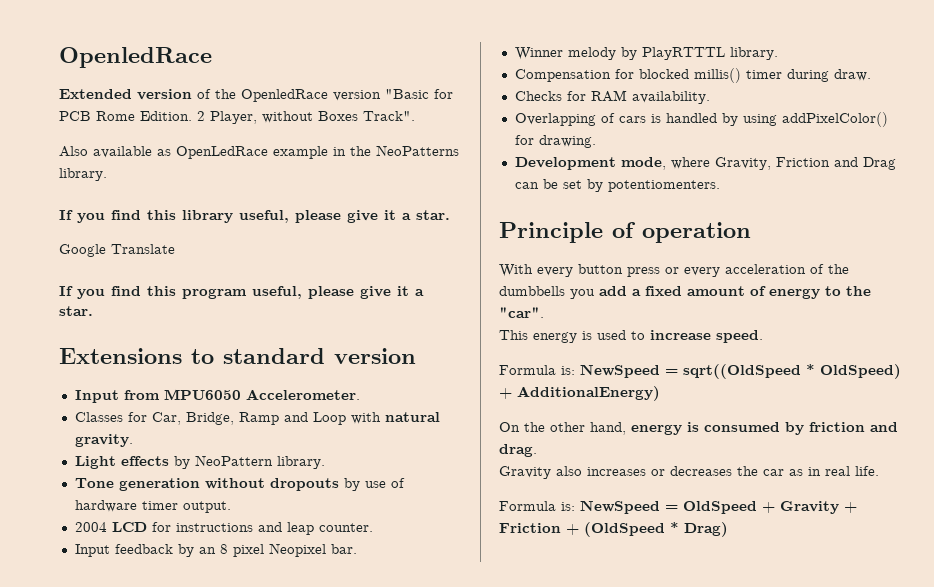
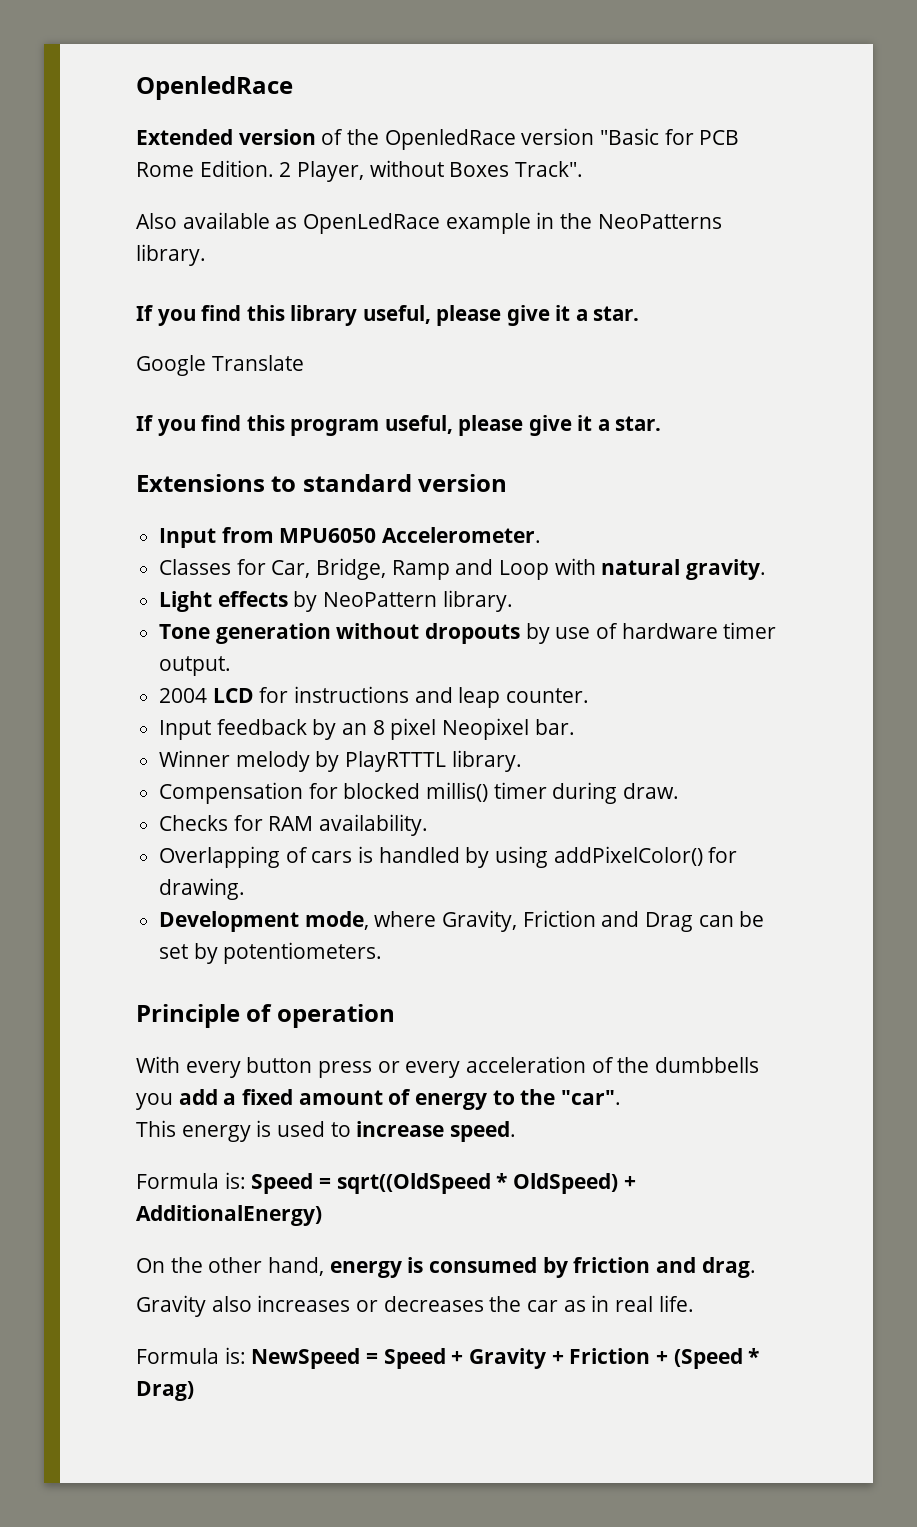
- Development mode, where Gravity, Friction and Drag can be set by potentiomenters.
+ Development mode, where Gravity, Friction and Drag can be set by potentiometers.
- Formula is: NewSpeed = sqrt((OldSpeed * OldSpeed) + AdditionalEnergy)
+ Formula is: Speed = sqrt((OldSpeed * OldSpeed) + AdditionalEnergy)
- Formula is: NewSpeed = OldSpeed + Gravity + Friction + (OldSpeed * Drag)
+ Formula is: NewSpeed = Speed + Gravity + Friction + (Speed * Drag)

